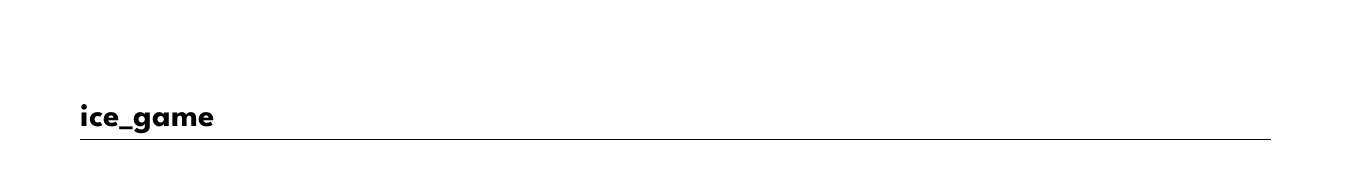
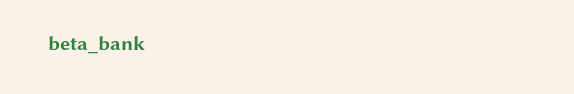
- ice_game
+ beta_bank

